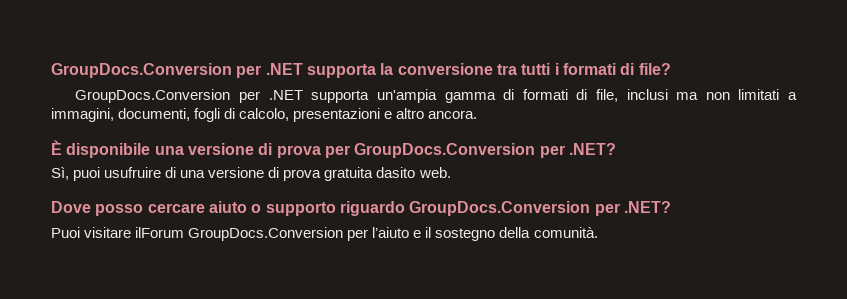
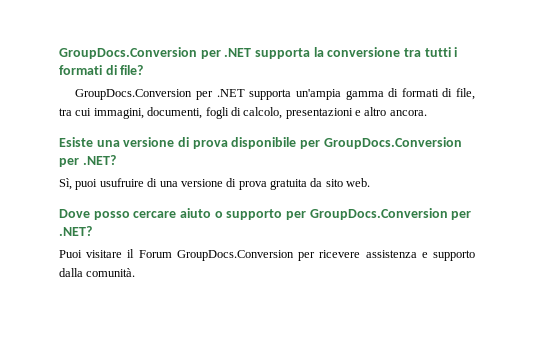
- GroupDocs.Conversion per .NET supporta un'ampia gamma di formati di file, inclusi ma non limitati a immagini, documenti, fogli di calcolo, presentazioni e altro ancora.
+ GroupDocs.Conversion per .NET supporta un'ampia gamma di formati di file, tra cui immagini, documenti, fogli di calcolo, presentazioni e altro ancora.
- È disponibile una versione di prova per GroupDocs.Conversion per .NET?
+ Esiste una versione di prova disponibile per GroupDocs.Conversion per .NET?
- Sì, puoi usufruire di una versione di prova gratuita dasito web.
+ Sì, puoi usufruire di una versione di prova gratuita da sito web.
- Dove posso cercare aiuto o supporto riguardo GroupDocs.Conversion per .NET?
+ Dove posso cercare aiuto o supporto per GroupDocs.Conversion per .NET?
- Puoi visitare ilForum GroupDocs.Conversion per l’aiuto e il sostegno della comunità.
+ Puoi visitare il Forum GroupDocs.Conversion per ricevere assistenza e supporto dalla comunità.

